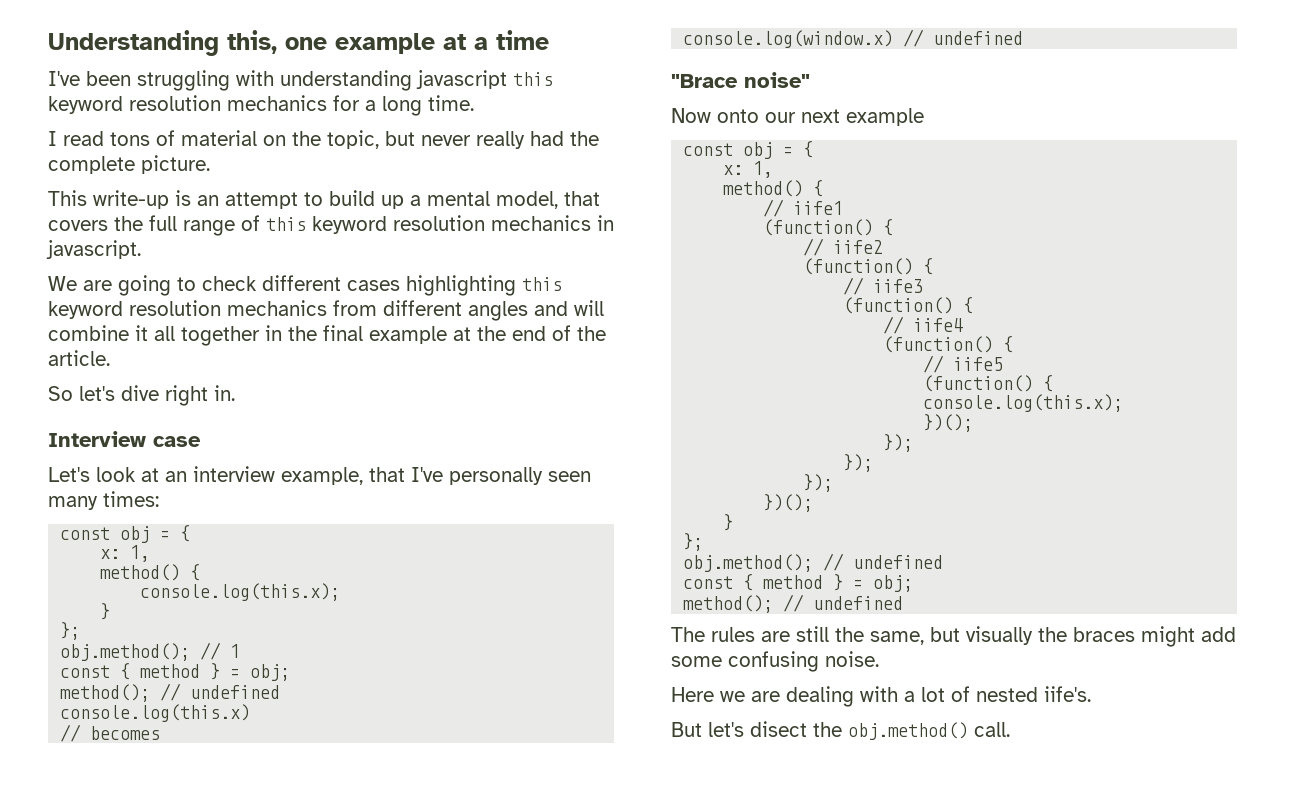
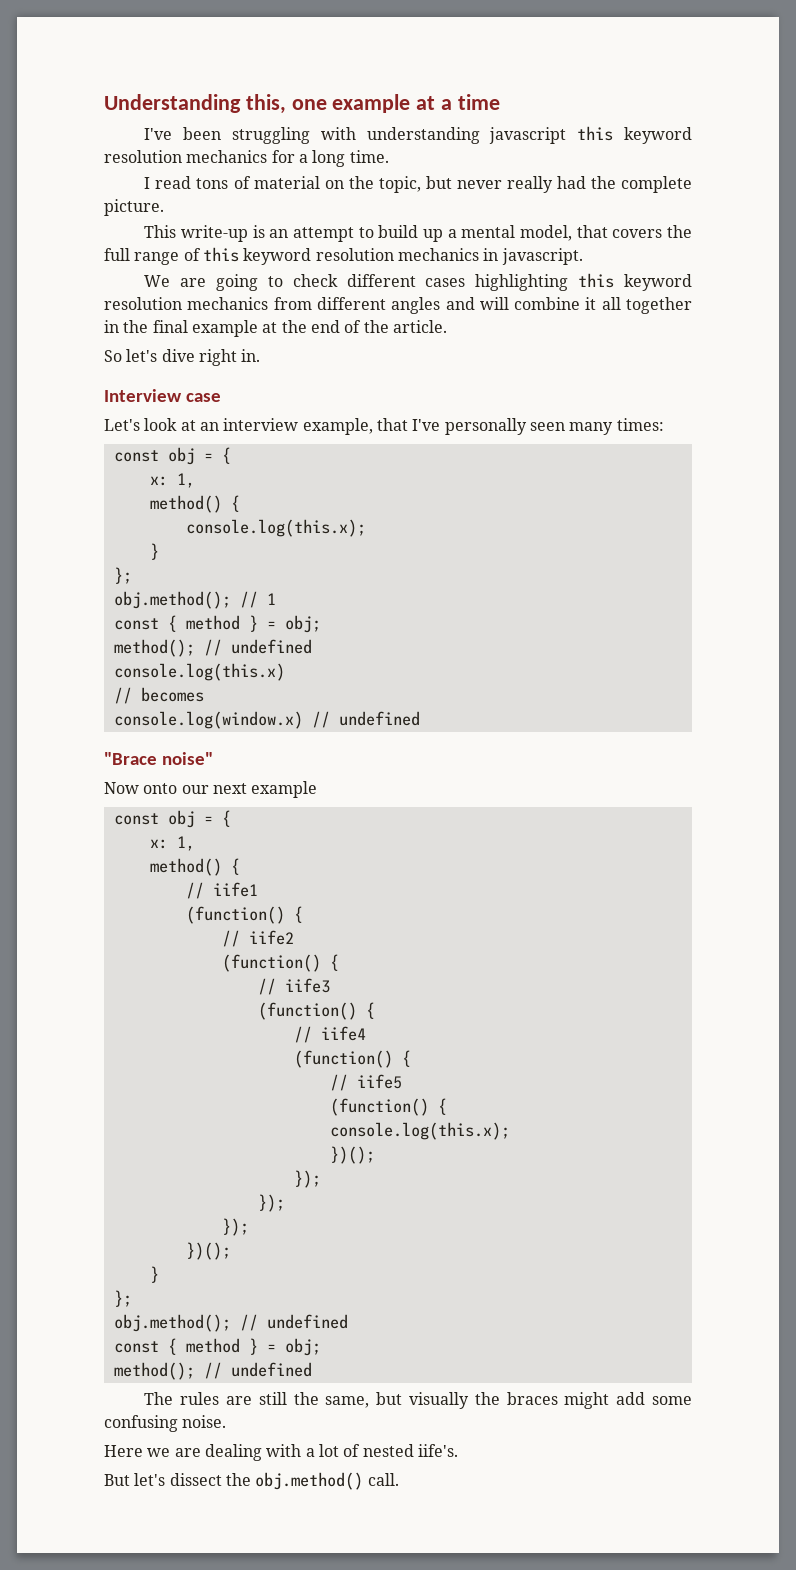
- But let's disect the obj.method() call.
+ But let's dissect the obj.method() call.

